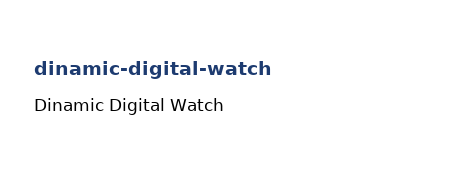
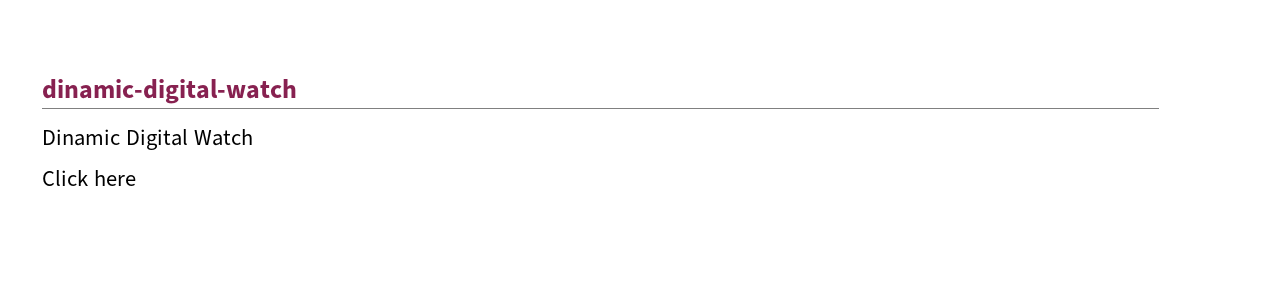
+ Click here

